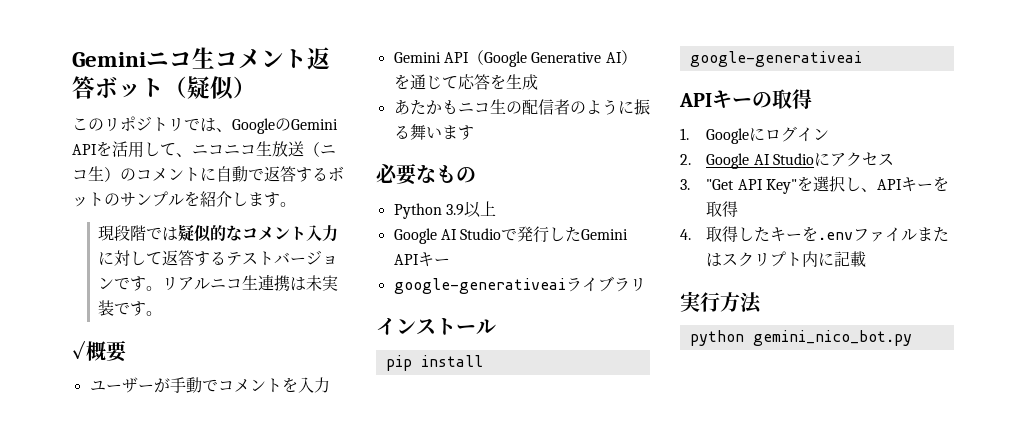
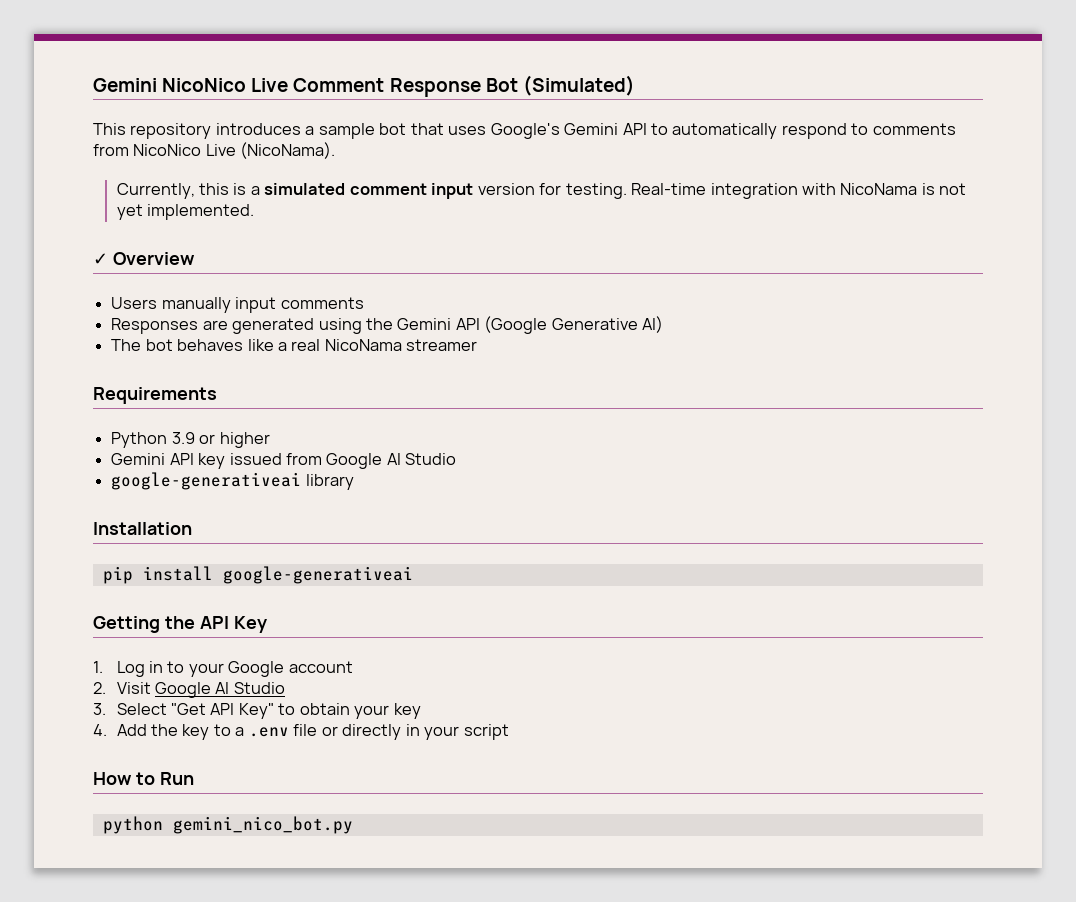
- Geminiニコ生コメント返答ボット（疑似）
- このリポジトリでは、GoogleのGemini APIを活用して、ニコニコ生放送（ニコ生）のコメントに自動で返答するボットのサンプルを紹介します。
- 現段階では疑似的なコメント入力に対して返答するテストバージョンです。リアルニコ生連携は未実装です。
- ✓概要
- ユーザーが手動でコメントを入力
- Gemini API（Google Generative AI）を通じて応答を生成
- あたかもニコ生の配信者のように振る舞います
- 必要なもの
- Python 3.9以上
- Google AI Studioで発行したGemini APIキー
- google-generativeaiライブラリ
- インストール
+ Gemini NicoNico Live Comment Response Bot (Simulated)
+ This repository introduces a sample bot that uses Google's Gemini API to automatically respond to comments from NicoNico Live (NicoNama).
+ Currently, this is a simulated comment input version for testing. Real-time integration with NicoNama is not yet implemented.
+ ✓ Overview
+ Users manually input comments
+ Responses are generated using the Gemini API (Google Generative AI)
+ The bot behaves like a real NicoNama streamer
+ Requirements
+ Python 3.9 or higher
+ Gemini API key issued from Google AI Studio
+ google-generativeai library
+ Installation
  pip install google-generativeai
- APIキーの取得
- 1. Googleにログイン
+ Getting the API Key
+ 1. Log in to your Google account
- 2. Google AI Studioにアクセス
+ 2. Visit Google AI Studio
- 3. "Get API Key"を選択し、APIキーを取得
- 4.取得したキーを.envファイルまたはスクリプト内に記載
- 実行方法
+ 3. Select "Get API Key" to obtain your key
+ 4. Add the key to a .env file or directly in your script
+ How to Run

